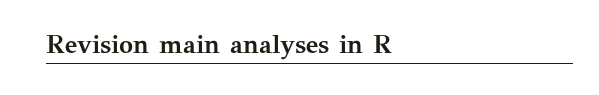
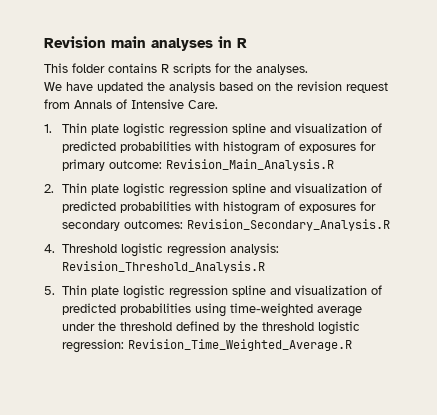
+ This folder contains R scripts for the analyses.
+ We have updated the analysis based on the revision request from Annals of Intensive Care.
+ 1. Thin plate logistic regression spline and visualization of predicted probabilities with histogram of exposures for primary outcome: Revision_Main_Analysis.R
+ 2. Thin plate logistic regression spline and visualization of predicted probabilities with histogram of exposures for secondary outcomes: Revision_Secondary_Analysis.R
+ 4. Threshold logistic regression analysis: Revision_Threshold_Analysis.R
+ 5. Thin plate logistic regression spline and visualization of predicted probabilities using time-weighted average under the threshold defined by the threshold logistic regression: Revision_Time_Weighted_Average.R

